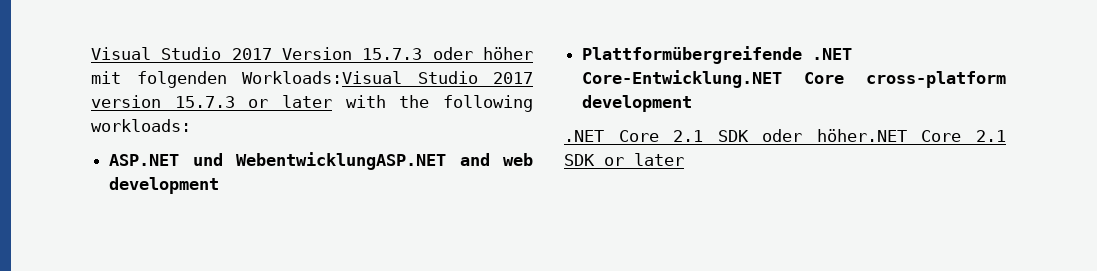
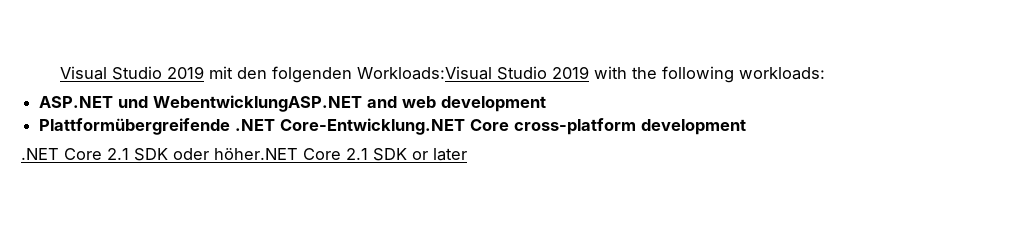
- Visual Studio 2017 Version 15.7.3 oder höher mit folgenden Workloads:Visual Studio 2017 version 15.7.3 or later with the following workloads:
+ Visual Studio 2019 mit den folgenden Workloads:Visual Studio 2019 with the following workloads:

